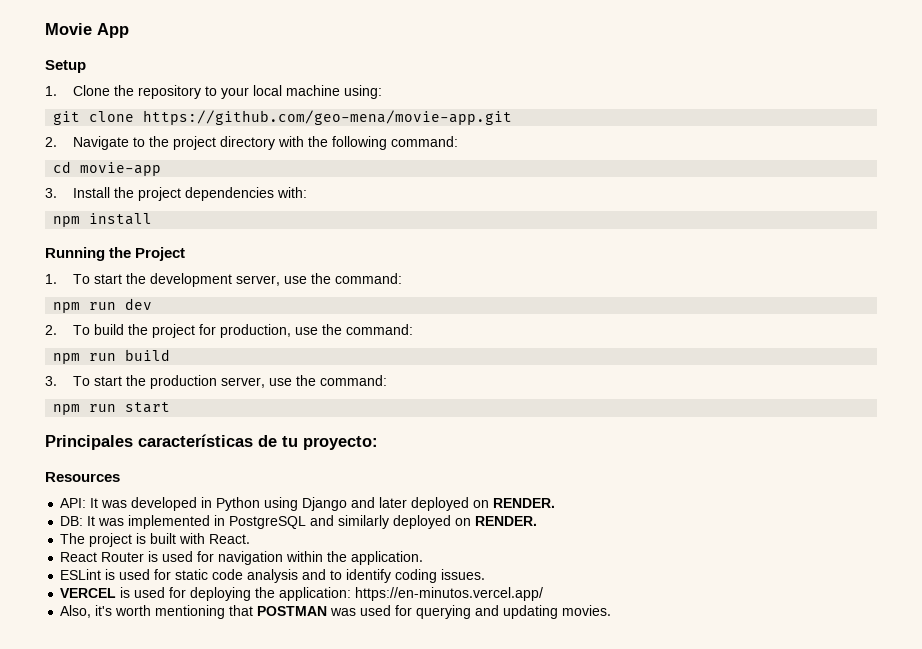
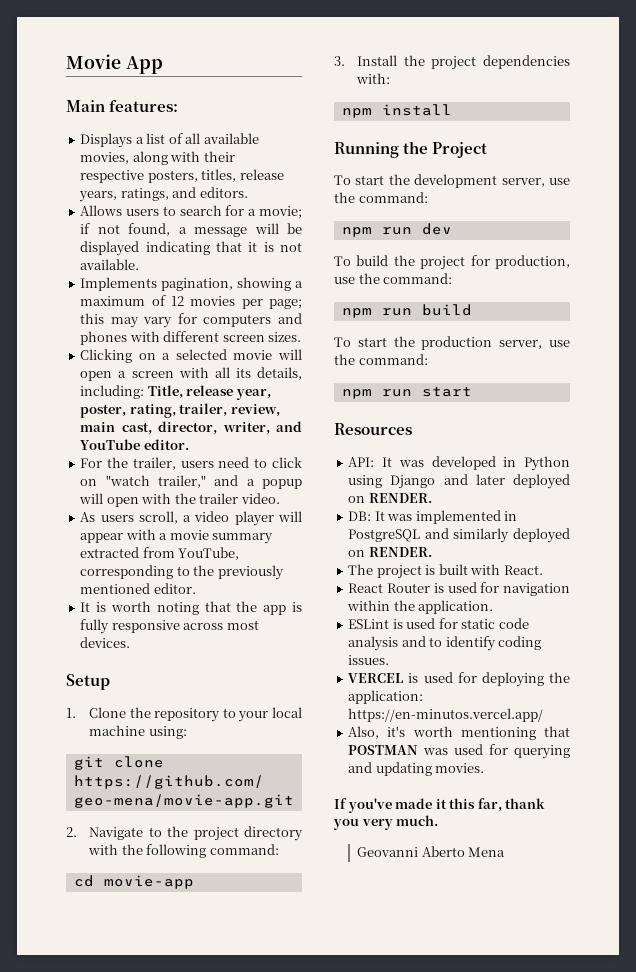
+ Main features:
+ Displays a list of all available movies, along with their respective posters, titles, release years, ratings, and editors.
+ Allows users to search for a movie; if not found, a message will be displayed indicating that it is not available.
+ Implements pagination, showing a maximum of 12 movies per page; this may vary for computers and phones with different screen sizes.
+ Clicking on a selected movie will open a screen with all its details, including: Title, release year, poster, rating, trailer, review, main cast, director, writer, and YouTube editor.
+ For the trailer, users need to click on "watch trailer," and a popup will open with the trailer video.
+ As users scroll, a video player will appear with a movie summary extracted from YouTube, corresponding to the previously mentioned editor.
+ It is worth noting that the app is fully responsive across most devices.
- 1. To start the development server, use the command:
+ To start the development server, use the command:
- 2. To build the project for production, use the command:
+ To build the project for production, use the command:
- 3. To start the production server, use the command:
+ To start the production server, use the command:
- Principales características de tu proyecto:
+ If you've made it this far, thank you very much.
+ Geovanni Aberto Mena

